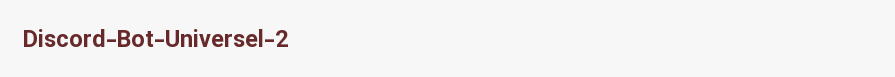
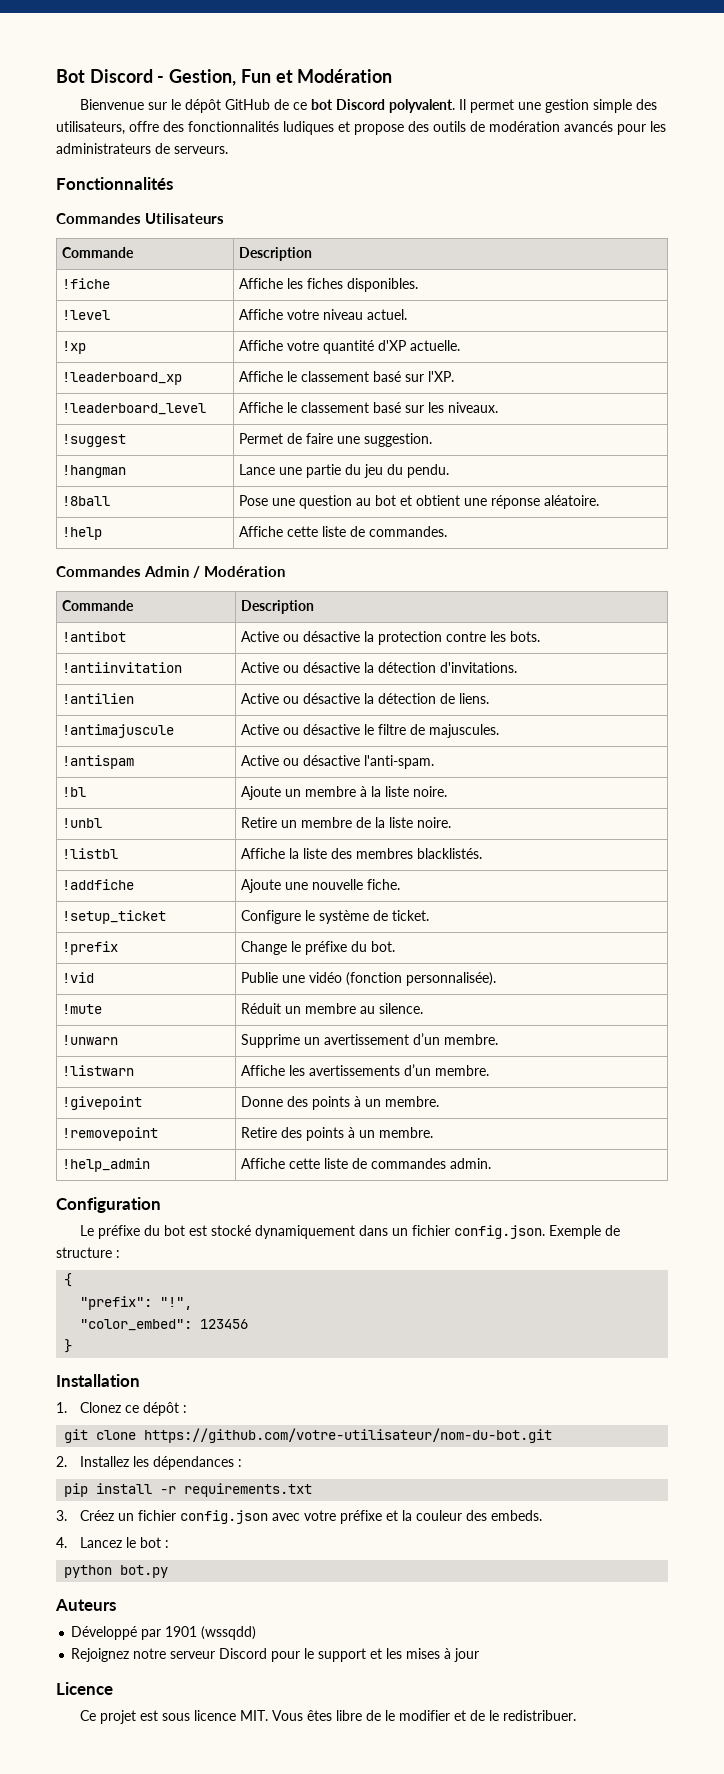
- Discord-Bot-Universel-2
+ Bot Discord - Gestion, Fun et Modération
+ Bienvenue sur le dépôt GitHub de ce bot Discord polyvalent. Il permet une gestion simple des utilisateurs, offre des fonctionnalités ludiques et propose des outils de modération avancés pour les administrateurs de serveurs.
+ Fonctionnalités
+ Commandes Utilisateurs
+ Commande | Description
+ !fiche | Affiche les fiches disponibles.
+ !level | Affiche votre niveau actuel.
+ !xp | Affiche votre quantité d'XP actuelle.
+ !leaderboard_xp | Affiche le classement basé sur l'XP.
+ !leaderboard_level | Affiche le classement basé sur les niveaux.
+ !suggest | Permet de faire une suggestion.
+ !hangman | Lance une partie du jeu du pendu.
+ !8ball | Pose une question au bot et obtient une réponse aléatoire.
+ !help | Affiche cette liste de commandes.
+ Commandes Admin / Modération
+ Commande | Description
+ !antibot | Active ou désactive la protection contre les bots.
+ !antiinvitation | Active ou désactive la détection d'invitations.
+ !antilien | Active ou désactive la détection de liens.
+ !antimajuscule | Active ou désactive le filtre de majuscules.
+ !antispam | Active ou désactive l'anti-spam.
+ !bl | Ajoute un membre à la liste noire.
+ !unbl | Retire un membre de la liste noire.
+ !listbl | Affiche la liste des membres blacklistés.
+ !addfiche | Ajoute une nouvelle fiche.
+ !setup_ticket | Configure le système de ticket.
+ !prefix | Change le préfixe du bot.
+ !vid | Publie une vidéo (fonction personnalisée).
+ !mute | Réduit un membre au silence.
+ !unwarn | Supprime un avertissement d’un membre.
+ !listwarn | Affiche les avertissements d’un membre.
+ !givepoint | Donne des points à un membre.
+ !removepoint | Retire des points à un membre.
+ !help_admin | Affiche cette liste de commandes admin.
+ Configuration
+ Le préfixe du bot est stocké dynamiquement dans un fichier config.json. Exemple de structure :
+ {
+ "prefix": "!",
+ "color_embed": 123456
+ }
+ Installation
+ 1. Clonez ce dépôt :
+ git clone https://github.com/votre-utilisateur/nom-du-bot.git
+ 2. Installez les dépendances :
+ pip install -r requirements.txt
+ 3. Créez un fichier config.json avec votre préfixe et la couleur des embeds.
+ 4. Lancez le bot :
+ python bot.py
+ Auteurs
+ Développé par 1901 (wssqdd)
+ Rejoignez notre serveur Discord pour le support et les mises à jour
+ Licence
+ Ce projet est sous licence MIT. Vous êtes libre de le modifier et de le redistribuer.

